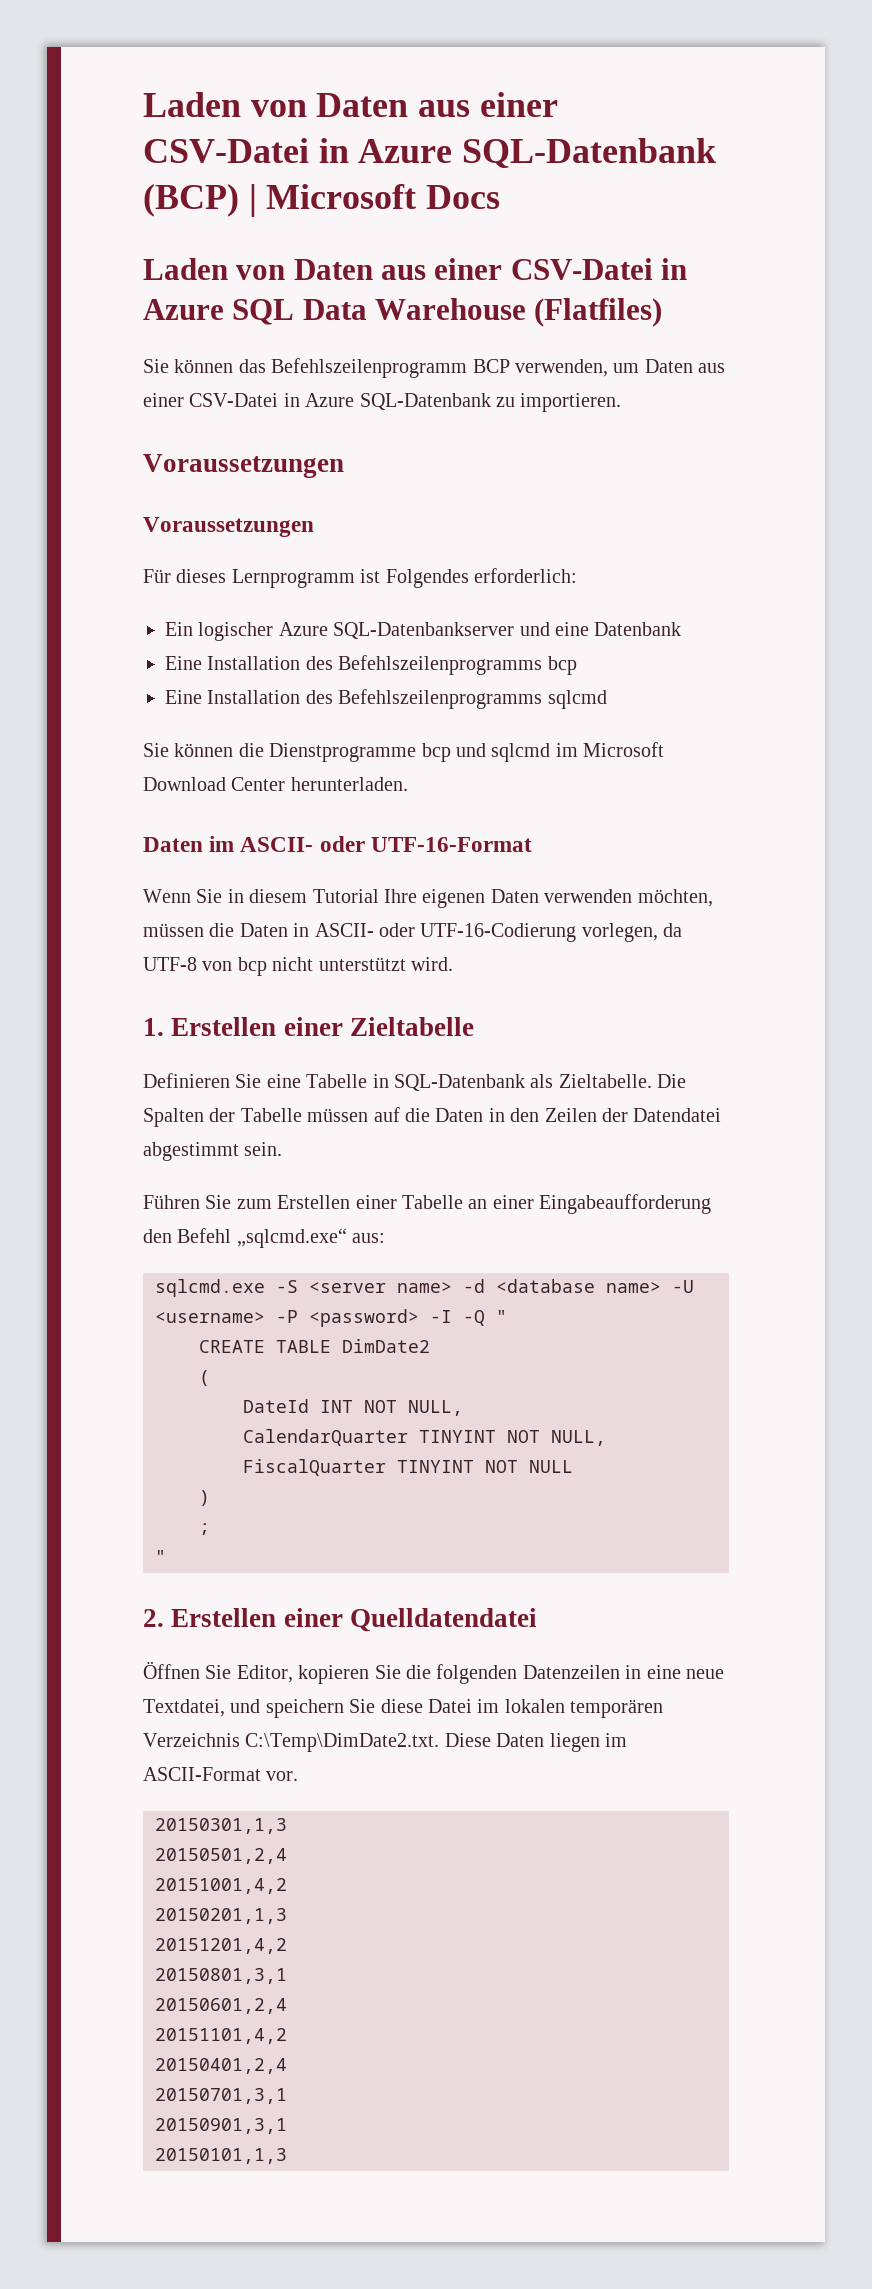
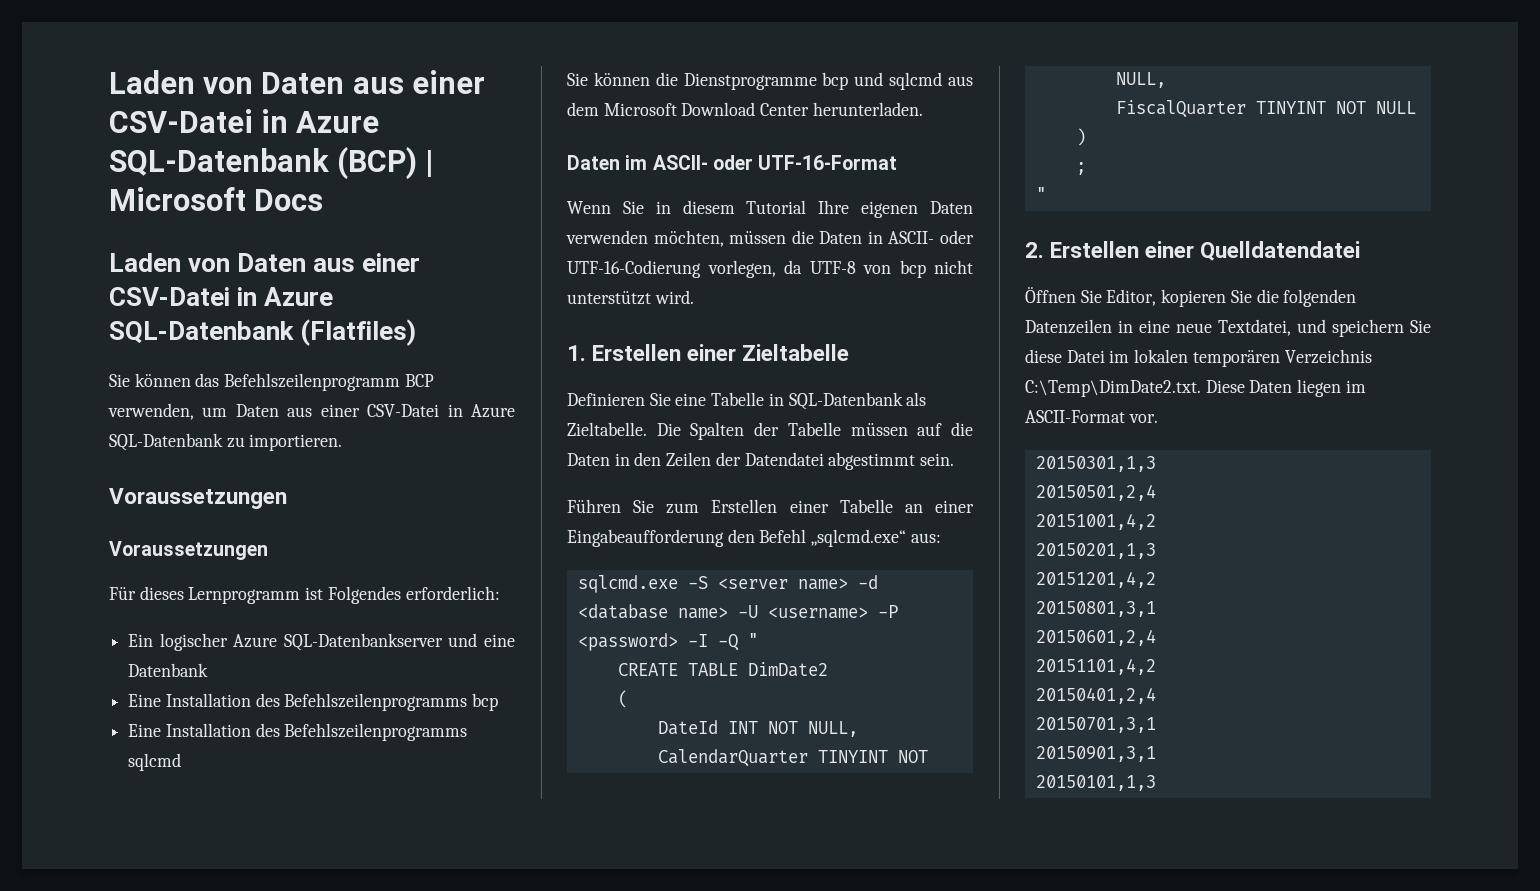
- Laden von Daten aus einer CSV-Datei in Azure SQL Data Warehouse (Flatfiles)
+ Laden von Daten aus einer CSV-Datei in Azure SQL-Datenbank (Flatfiles)
- Sie können die Dienstprogramme bcp und sqlcmd im Microsoft Download Center herunterladen.
+ Sie können die Dienstprogramme bcp und sqlcmd aus dem Microsoft Download Center herunterladen.

